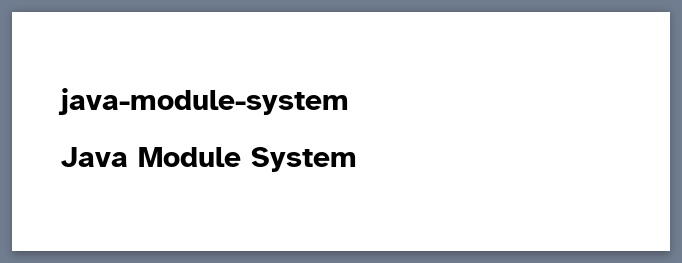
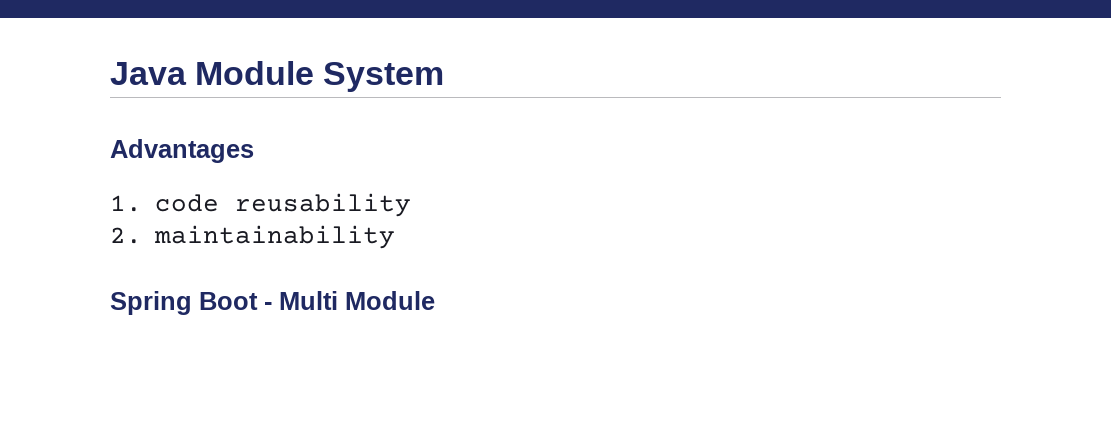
- java-module-system
+ Advantages
+ 1. code reusability
+ 2. maintainability
+ Spring Boot - Multi Module

